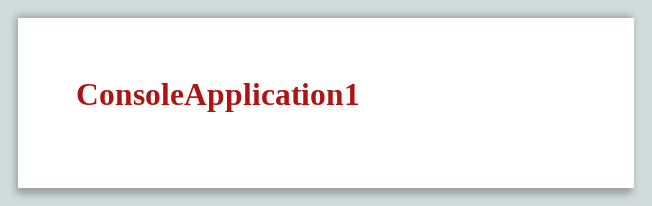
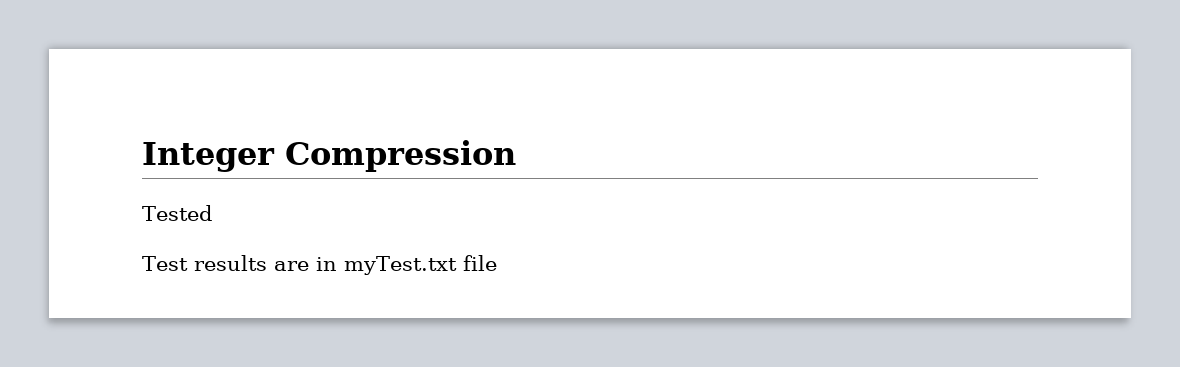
- ConsoleApplication1
+ Integer Compression
+ Tested
+ Test results are in myTest.txt file

